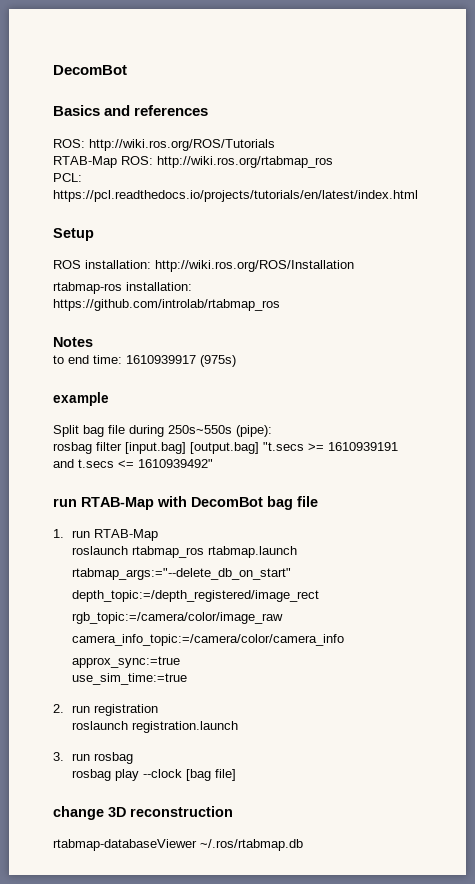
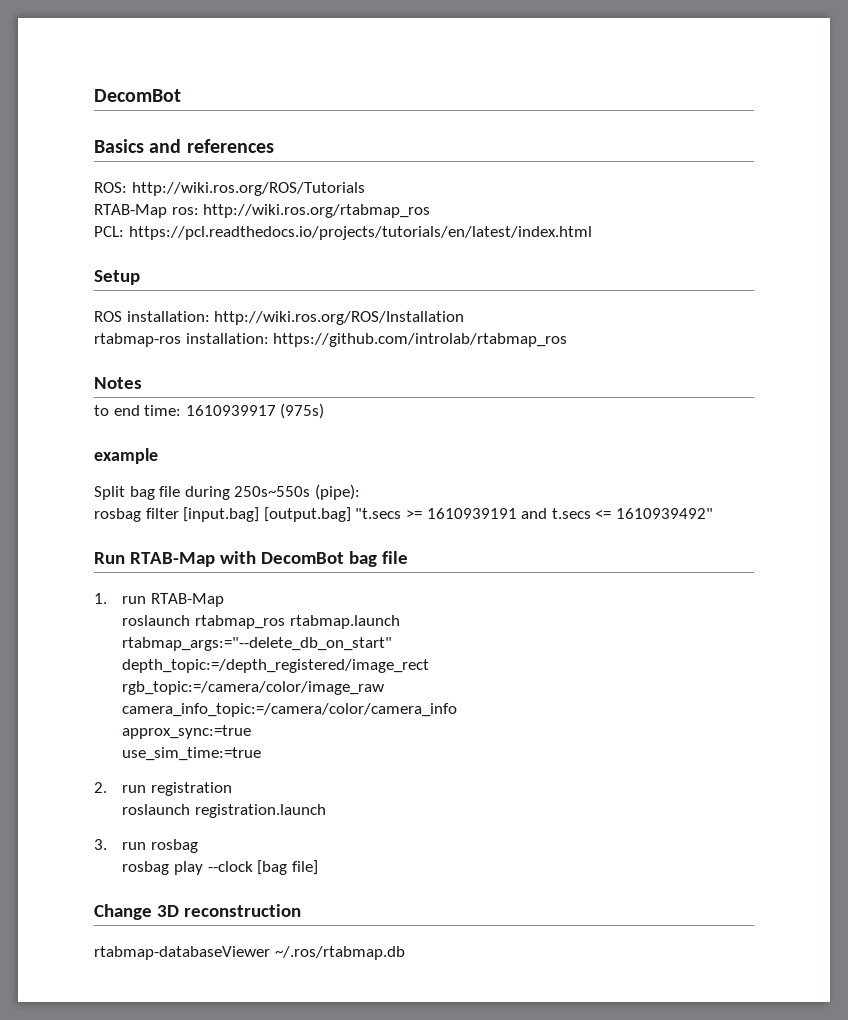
- RTAB-Map ROS: http://wiki.ros.org/rtabmap_ros
+ RTAB-Map ros: http://wiki.ros.org/rtabmap_ros
- run RTAB-Map with DecomBot bag file
+ Run RTAB-Map with DecomBot bag file
- change 3D reconstruction
+ Change 3D reconstruction

